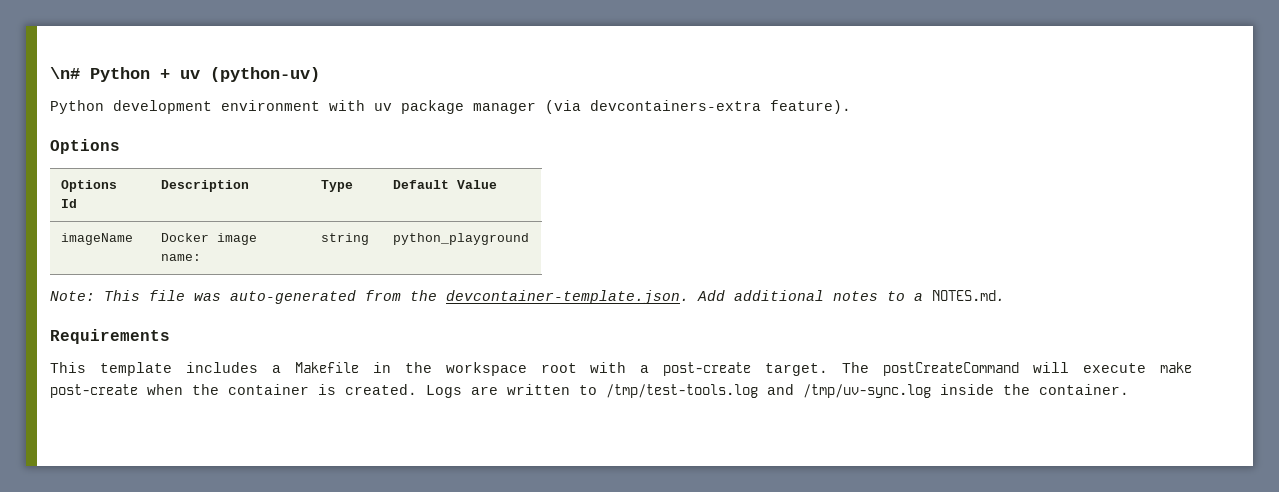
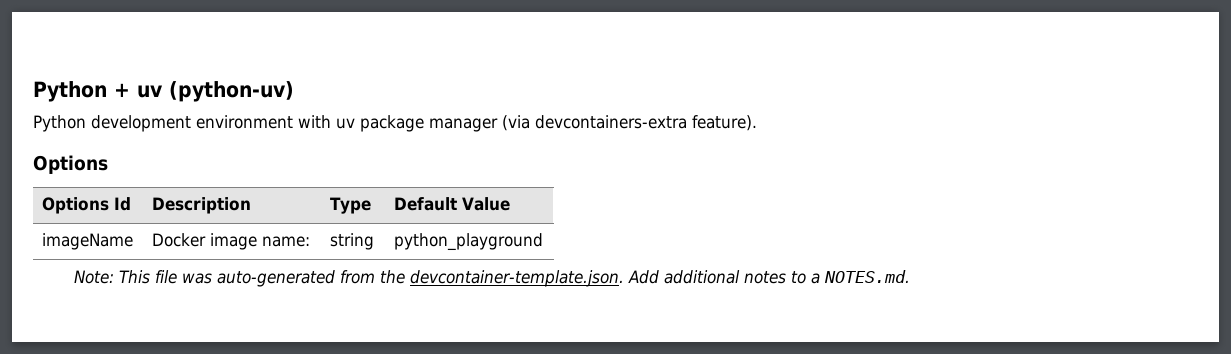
- \n# Python + uv (python-uv)
+ Python + uv (python-uv)
- Requirements
- This template includes a Makefile in the workspace root with a post-create target. The postCreateCommand will execute make post-create when the container is created. Logs are written to /tmp/test-tools.log and /tmp/uv-sync.log inside the container.

